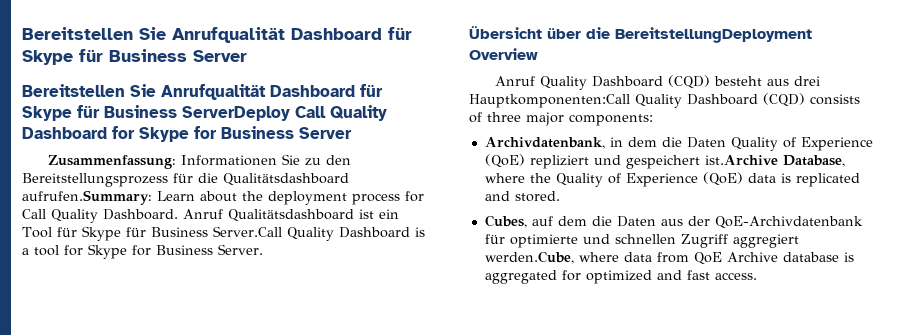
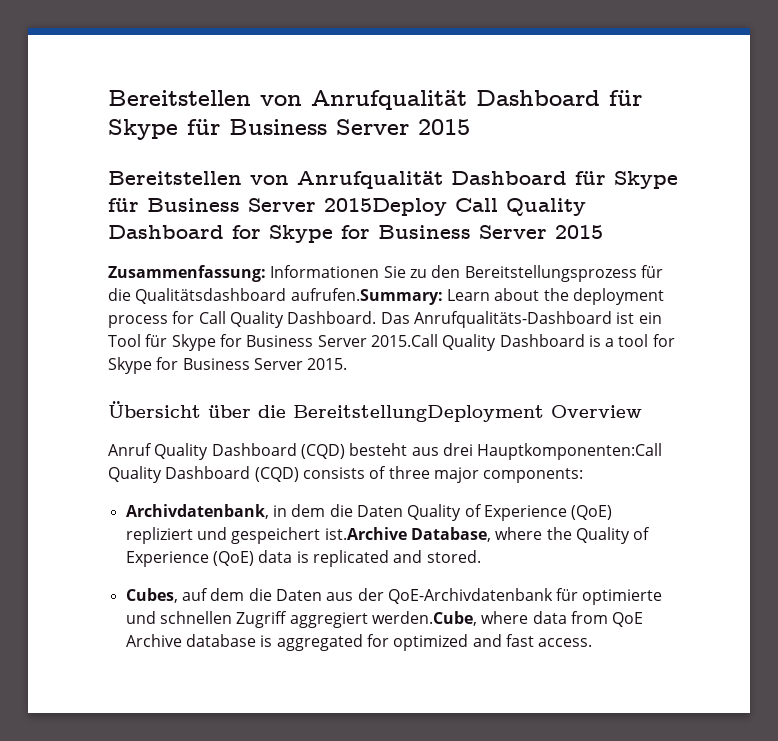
- Bereitstellen Sie Anrufqualität Dashboard für Skype für Business Server
- Bereitstellen Sie Anrufqualität Dashboard für Skype für Business ServerDeploy Call Quality Dashboard for Skype for Business Server
+ Bereitstellen von Anrufqualität Dashboard für Skype für Business Server 2015
+ Bereitstellen von Anrufqualität Dashboard für Skype für Business Server 2015Deploy Call Quality Dashboard for Skype for Business Server 2015
- Anruf Qualitätsdashboard ist ein Tool für Skype für Business Server.Call Quality Dashboard is a tool for Skype for Business Server.
+ Das Anrufqualitäts-Dashboard ist ein Tool für Skype for Business Server 2015.Call Quality Dashboard is a tool for Skype for Business Server 2015.

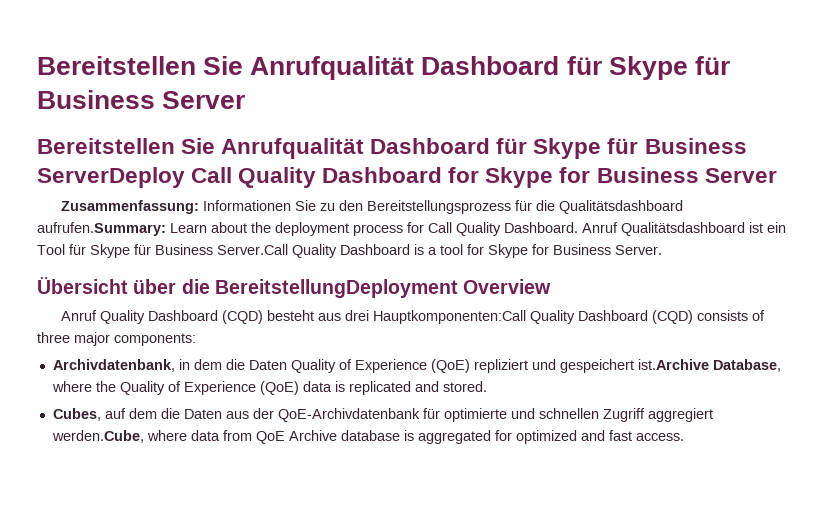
- Bereitstellen von Anrufqualität Dashboard für Skype für Business Server 2015
- Bereitstellen von Anrufqualität Dashboard für Skype für Business Server 2015Deploy Call Quality Dashboard for Skype for Business Server 2015
+ Bereitstellen Sie Anrufqualität Dashboard für Skype für Business Server
+ Bereitstellen Sie Anrufqualität Dashboard für Skype für Business ServerDeploy Call Quality Dashboard for Skype for Business Server
- Das Anrufqualitäts-Dashboard ist ein Tool für Skype for Business Server 2015.Call Quality Dashboard is a tool for Skype for Business Server 2015.
+ Anruf Qualitätsdashboard ist ein Tool für Skype für Business Server.Call Quality Dashboard is a tool for Skype for Business Server.

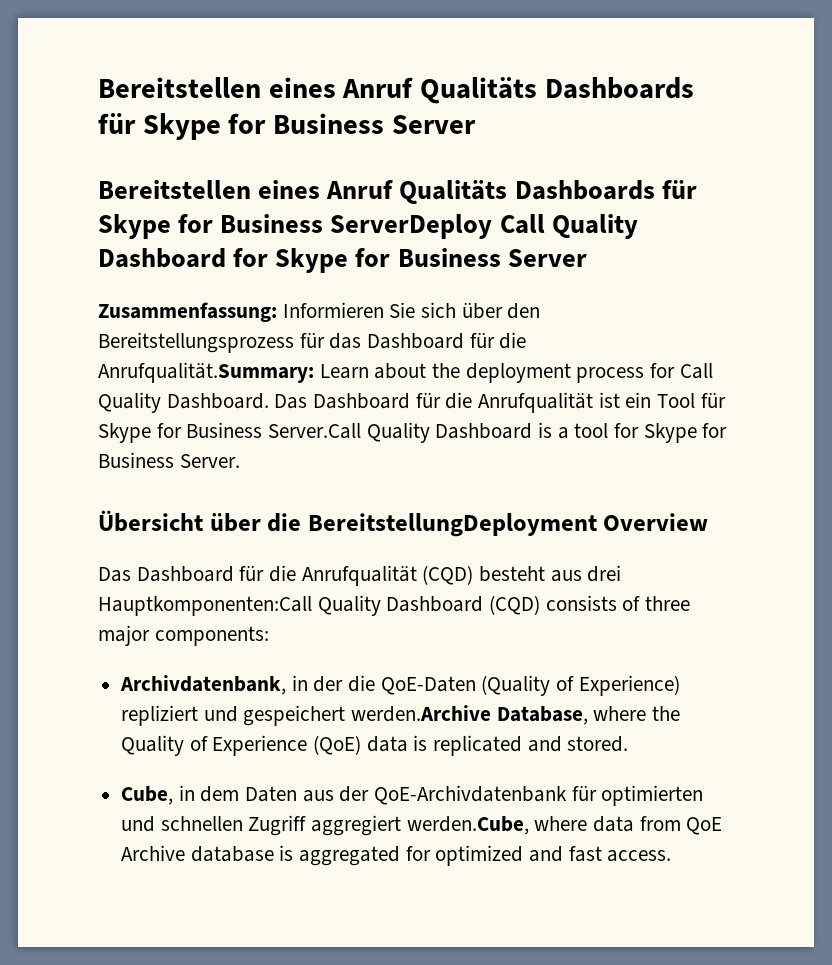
- Bereitstellen Sie Anrufqualität Dashboard für Skype für Business Server
+ Bereitstellen eines Anruf Qualitäts Dashboards für Skype for Business Server
- Bereitstellen Sie Anrufqualität Dashboard für Skype für Business ServerDeploy Call Quality Dashboard for Skype for Business Server
+ Bereitstellen eines Anruf Qualitäts Dashboards für Skype for Business ServerDeploy Call Quality Dashboard for Skype for Business Server
- Zusammenfassung: Informationen Sie zu den Bereitstellungsprozess für die Qualitätsdashboard aufrufen.Summary: Learn about the deployment process for Call Quality Dashboard.
+ Zusammenfassung: Informieren Sie sich über den Bereitstellungsprozess für das Dashboard für die Anrufqualität.Summary: Learn about the deployment process for Call Quality Dashboard.
- Anruf Qualitätsdashboard ist ein Tool für Skype für Business Server.Call Quality Dashboard is a tool for Skype for Business Server.
+ Das Dashboard für die Anrufqualität ist ein Tool für Skype for Business Server.Call Quality Dashboard is a tool for Skype for Business Server.
- Anruf Quality Dashboard (CQD) besteht aus drei Hauptkomponenten:Call Quality Dashboard (CQD) consists of three major components:
+ Das Dashboard für die Anrufqualität (CQD) besteht aus drei Hauptkomponenten:Call Quality Dashboard (CQD) consists of three major components:
- Archivdatenbank, in dem die Daten Quality of Experience (QoE) repliziert und gespeichert ist.Archive Database, where the Quality of Experience (QoE) data is replicated and stored.
+ Archivdatenbank, in der die QoE-Daten (Quality of Experience) repliziert und gespeichert werden.Archive Database, where the Quality of Experience (QoE) data is replicated and stored.
- Cubes, auf dem die Daten aus der QoE-Archivdatenbank für optimierte und schnellen Zugriff aggregiert werden.Cube, where data from QoE Archive database is aggregated for optimized and fast access.
+ Cube, in dem Daten aus der QoE-Archivdatenbank für optimierten und schnellen Zugriff aggregiert werden.Cube, where data from QoE Archive database is aggregated for optimized and fast access.

